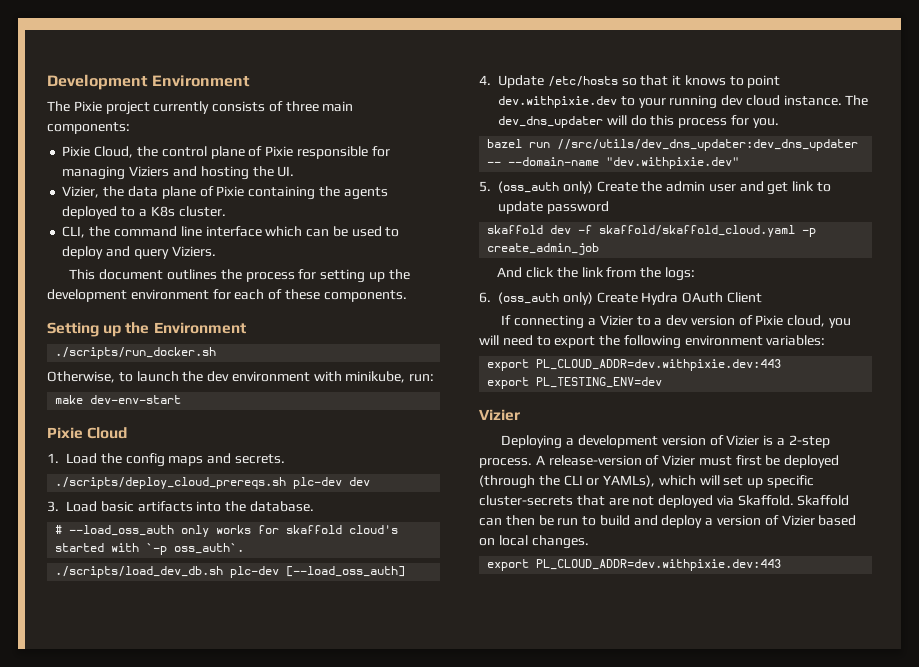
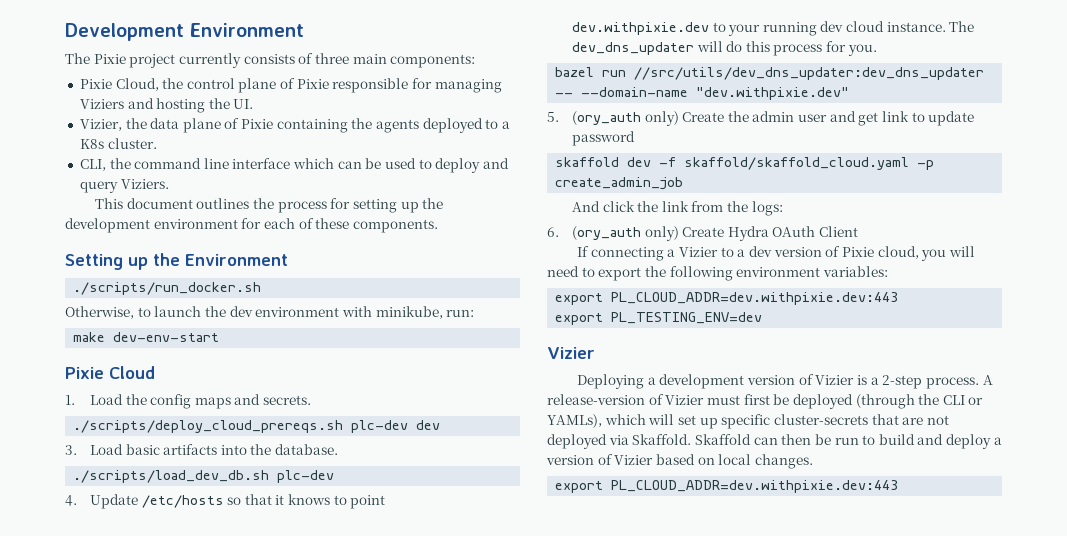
- # --load_oss_auth only works for skaffold cloud's started with `-p oss_auth`.
- ./scripts/load_dev_db.sh plc-dev [--load_oss_auth]
+ ./scripts/load_dev_db.sh plc-dev
- 5. (oss_auth only) Create the admin user and get link to update password
+ 5. (ory_auth only) Create the admin user and get link to update password
- 6. (oss_auth only) Create Hydra OAuth Client
+ 6. (ory_auth only) Create Hydra OAuth Client

